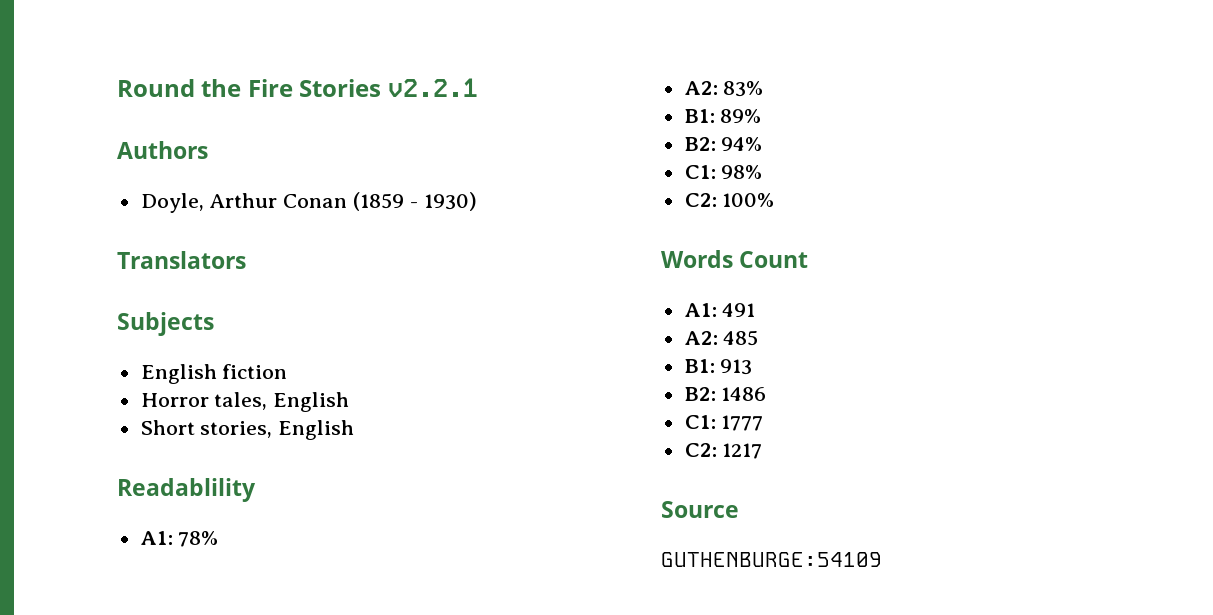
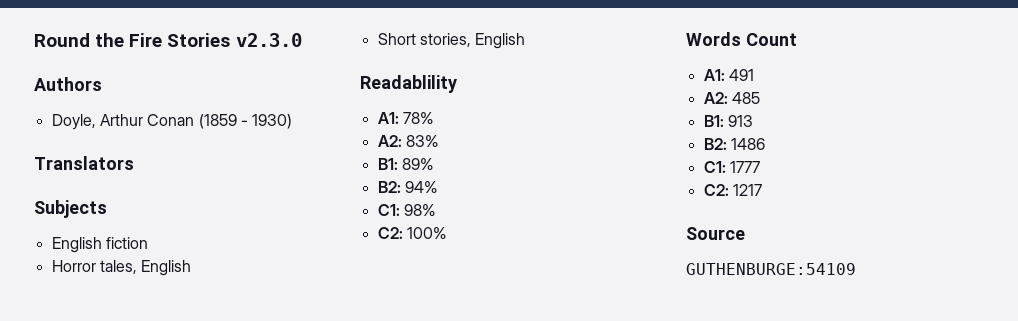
- Round the Fire Stories v2.2.1
+ Round the Fire Stories v2.3.0

